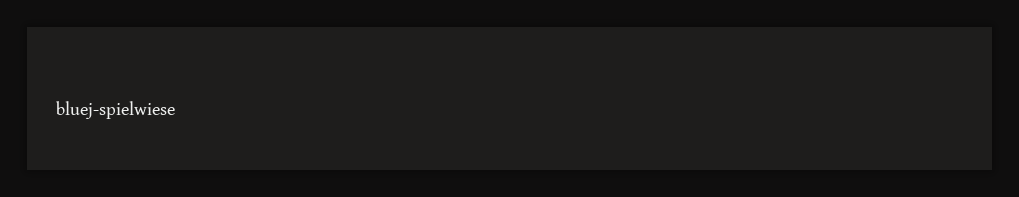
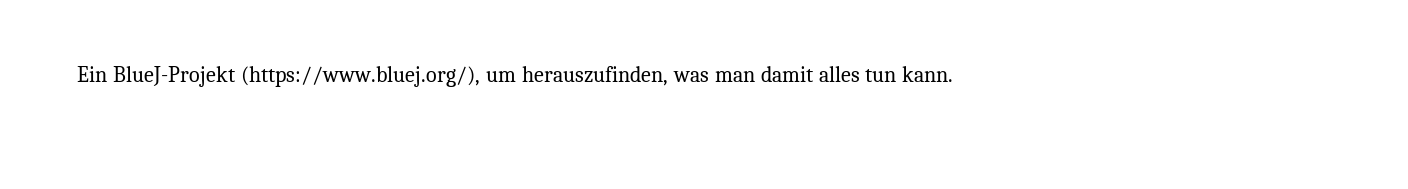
- bluej-spielwiese
+ Ein BlueJ-Projekt (https://www.bluej.org/), um herauszufinden, was man damit alles tun kann.

